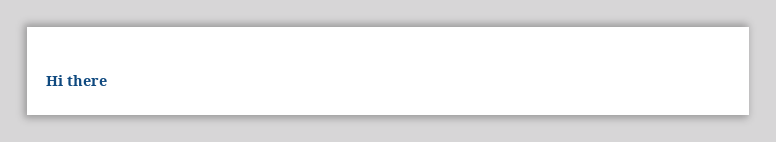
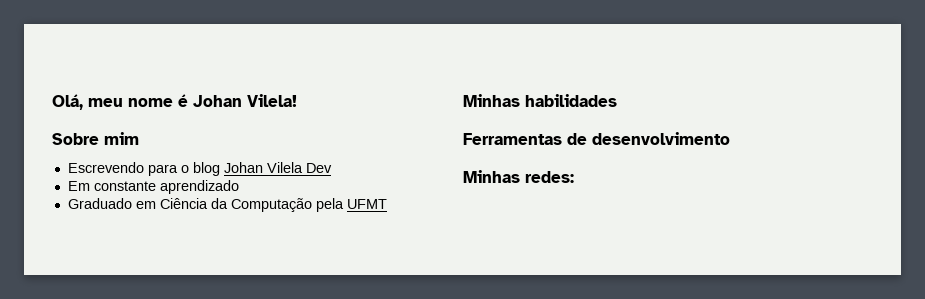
- Hi there
+ Olá, meu nome é Johan Vilela!
+ Sobre mim
+ Escrevendo para o blog Johan Vilela Dev
+ Em constante aprendizado
+ Graduado em Ciência da Computação pela UFMT
+ Minhas habilidades
+ Ferramentas de desenvolvimento
+ Minhas redes:

